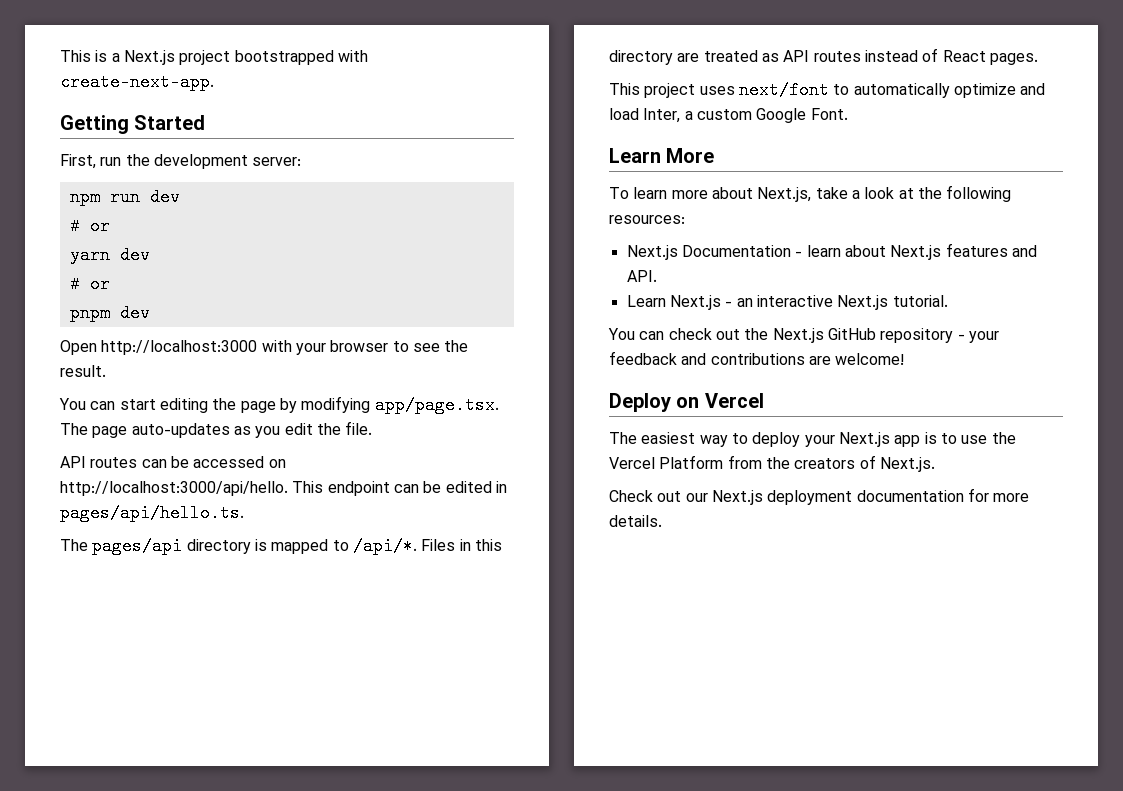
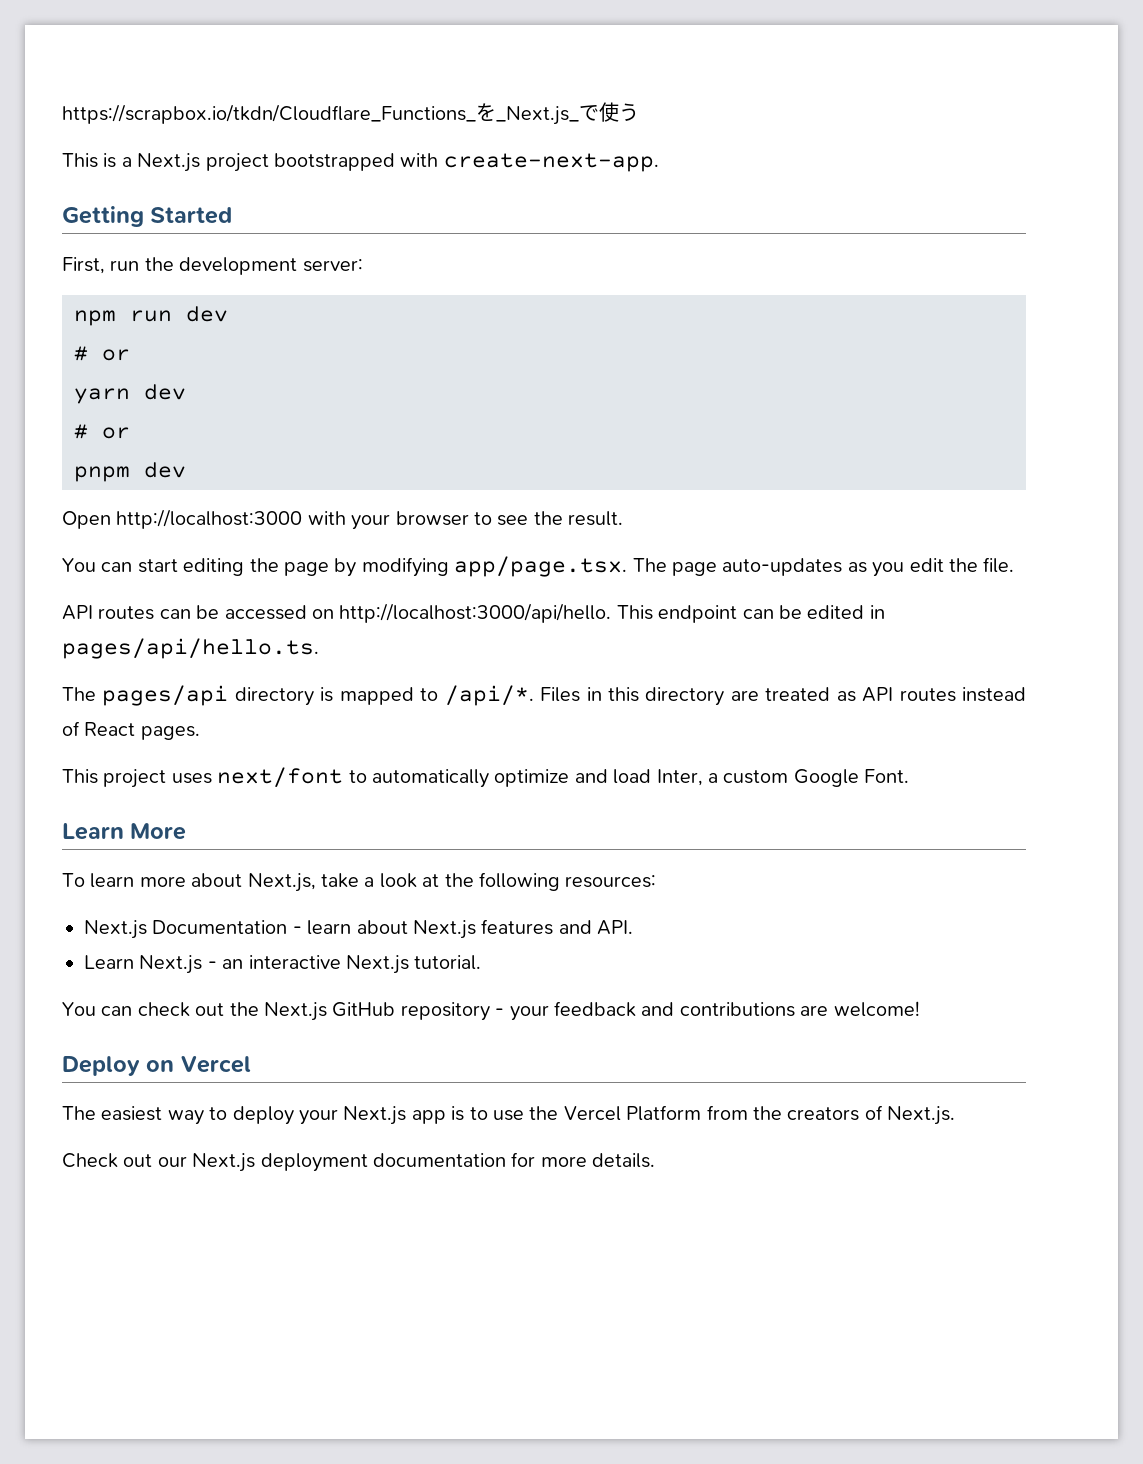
+ https://scrapbox.io/tkdn/Cloudflare_Functions_を_Next.js_で使う

